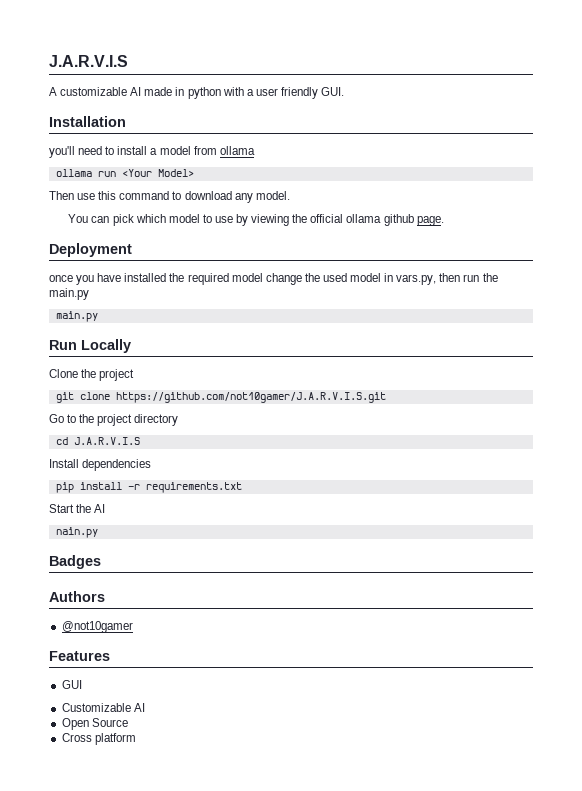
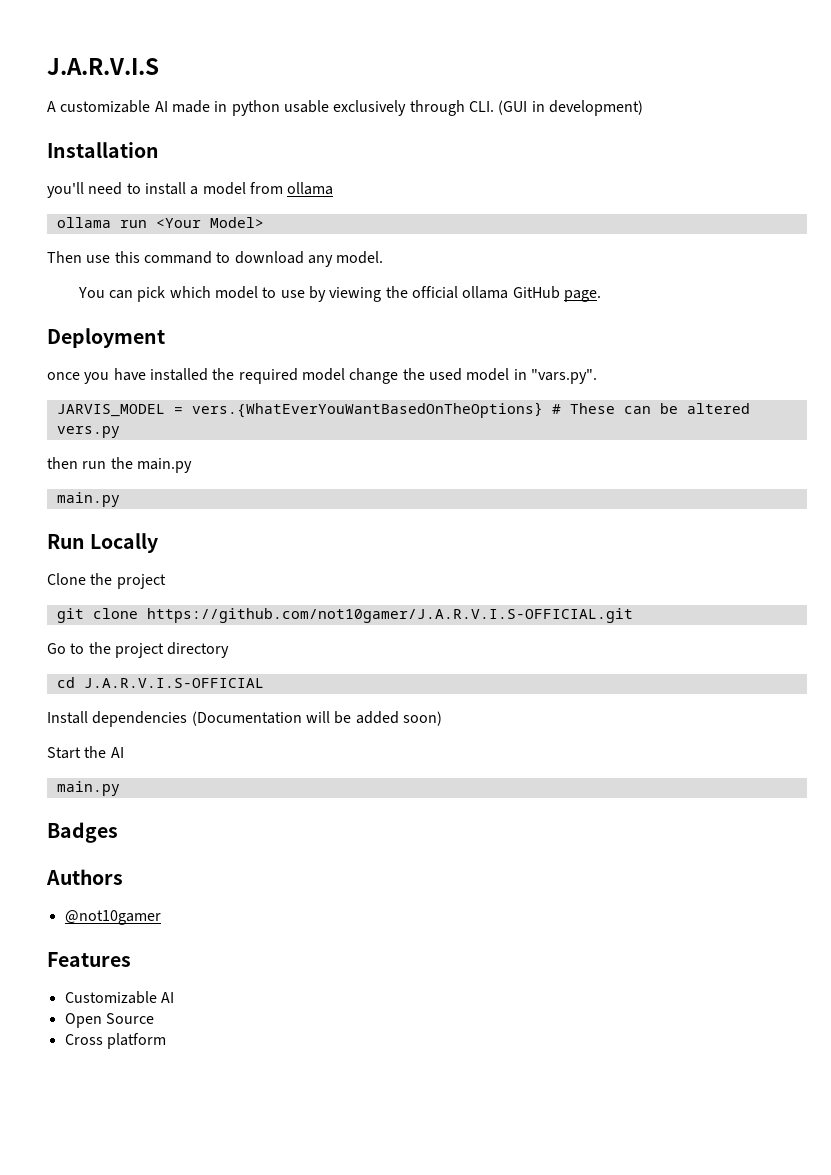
- A customizable AI made in python with a user friendly GUI.
+ A customizable AI made in python usable exclusively through CLI. (GUI in development)
- You can pick which model to use by viewing the official ollama github page.
+ You can pick which model to use by viewing the official ollama GitHub page.
- once you have installed the required model change the used model in vars.py, then run the main.py
+ once you have installed the required model change the used model in "vars.py".
+ JARVIS_MODEL = vers.{WhatEverYouWantBasedOnTheOptions} # These can be altered vers.py
+ then run the main.py
- git clone https://github.com/not10gamer/J.A.R.V.I.S.git
+ git clone https://github.com/not10gamer/J.A.R.V.I.S-OFFICIAL.git
- cd J.A.R.V.I.S
+ cd J.A.R.V.I.S-OFFICIAL
- Install dependencies
- pip install -r requirements.txt
+ Install dependencies (Documentation will be added soon)
  Start the AI
- nain.py
+ main.py
- GUI

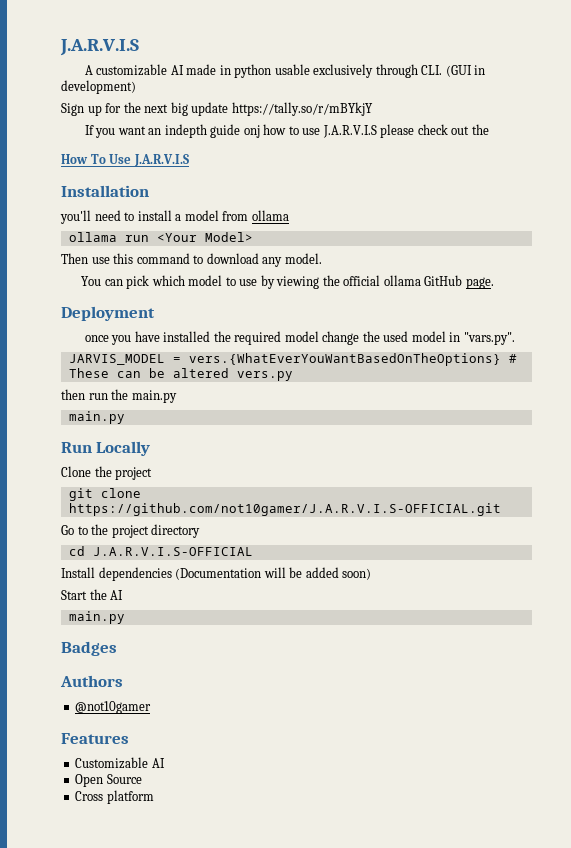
+ Sign up for the next big update https://tally.so/r/mBYkjY
+ If you want an indepth guide onj how to use J.A.R.V.I.S please check out the
+ How To Use J.A.R.V.I.S

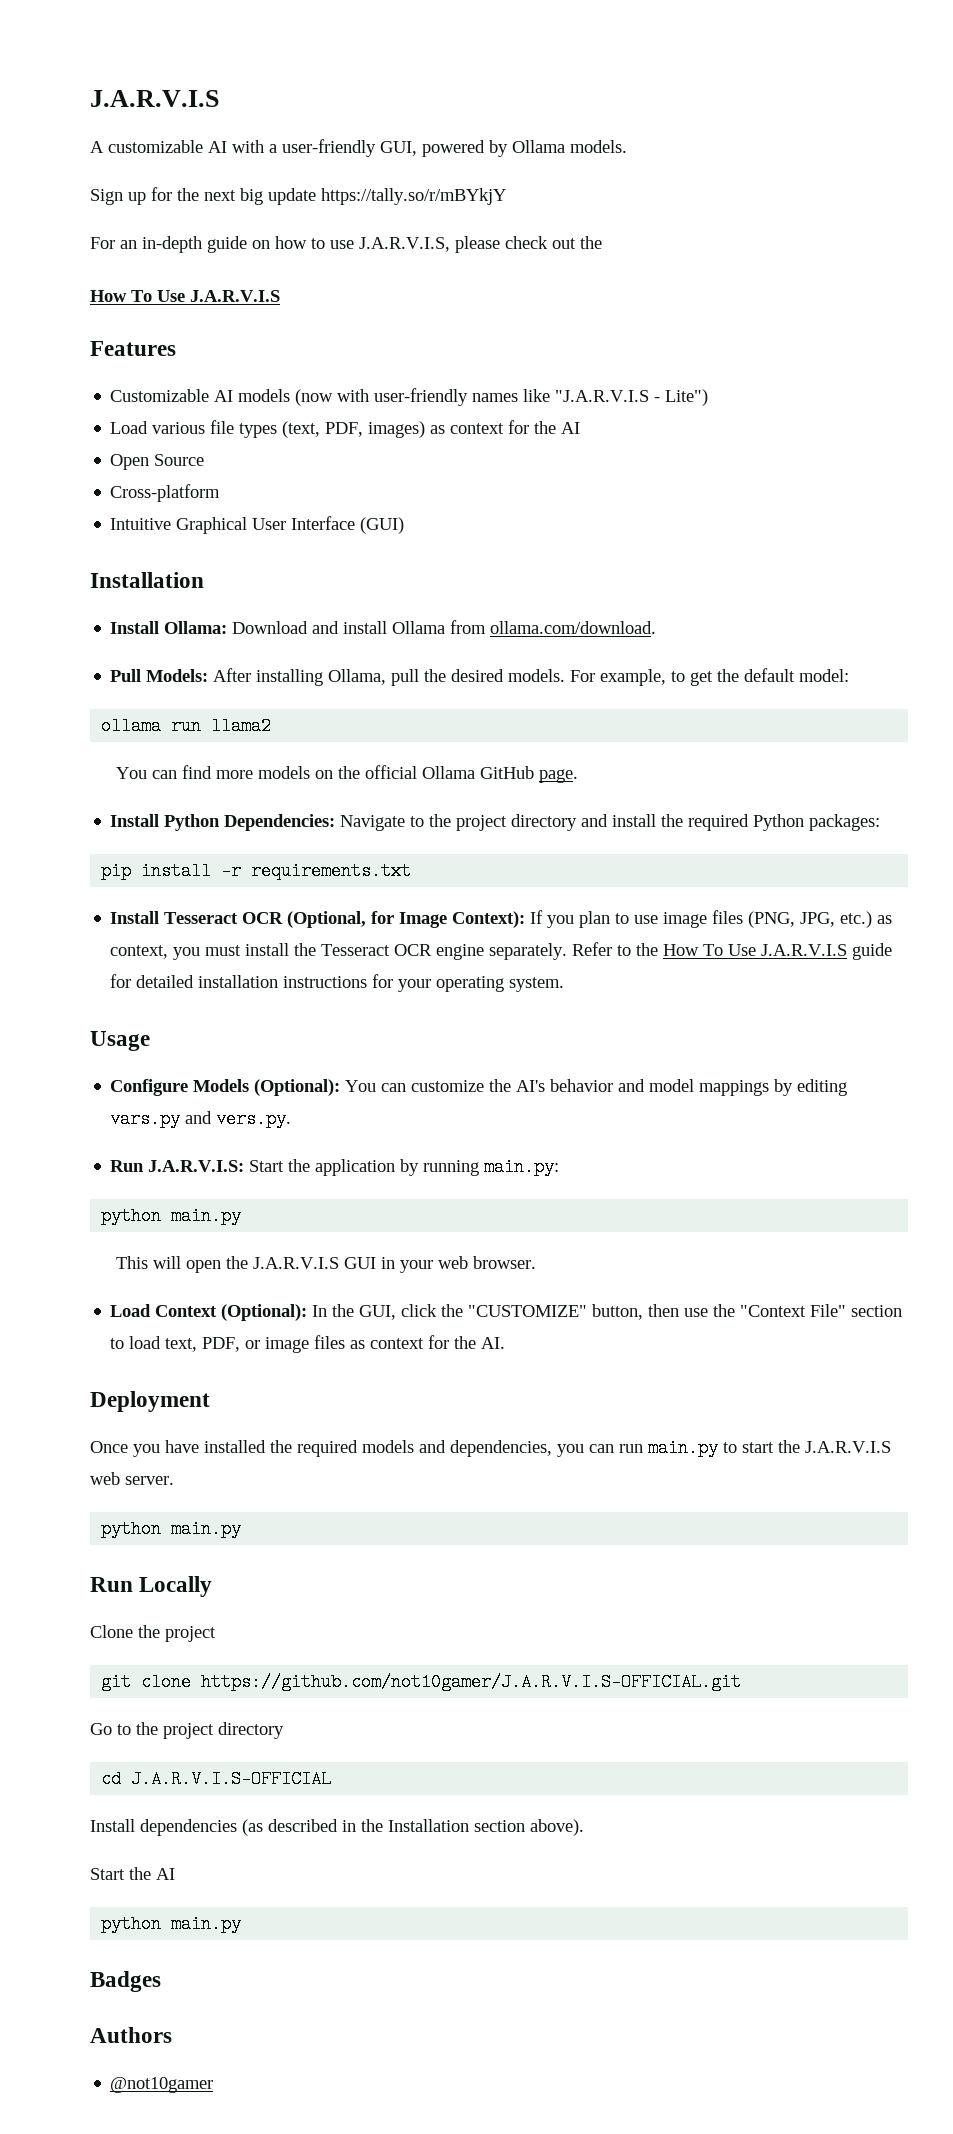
- A customizable AI made in python usable exclusively through CLI. (GUI in development)
+ A customizable AI with a user-friendly GUI, powered by Ollama models.
- If you want an indepth guide onj how to use J.A.R.V.I.S please check out the
+ For an in-depth guide on how to use J.A.R.V.I.S, please check out the
+ Features
+ Customizable AI models (now with user-friendly names like "J.A.R.V.I.S - Lite")
+ Load various file types (text, PDF, images) as context for the AI
+ Open Source
+ Cross-platform
+ Intuitive Graphical User Interface (GUI)
  Installation
- you'll need to install a model from ollama
- ollama run <Your Model>
- Then use this command to download any model.
- You can pick which model to use by viewing the official ollama GitHub page.
+ Install Ollama: Download and install Ollama from ollama.com/download.
+ Pull Models: After installing Ollama, pull the desired models. For example, to get the default model:
+ ollama run llama2
+ You can find more models on the official Ollama GitHub page.
+ Install Python Dependencies: Navigate to the project directory and install the required Python packages:
+ pip install -r requirements.txt
+ Install Tesseract OCR (Optional, for Image Context): If you plan to use image files (PNG, JPG, etc.) as context, you must install the Tesseract OCR engine separately. Refer to the How To Use J.A.R.V.I.S guide for detailed installation instructions for your operating system.
+ Usage
+ Configure Models (Optional): You can customize the AI's behavior and model mappings by editing vars.py and vers.py.
+ Run J.A.R.V.I.S: Start the application by running main.py:
+ python main.py
+ This will open the J.A.R.V.I.S GUI in your web browser.
+ Load Context (Optional): In the GUI, click the "CUSTOMIZE" button, then use the "Context File" section to load text, PDF, or image files as context for the AI.
- once you have installed the required model change the used model in "vars.py".
- JARVIS_MODEL = vers.{WhatEverYouWantBasedOnTheOptions} # These can be altered vers.py
- then run the main.py
- main.py
+ Once you have installed the required models and dependencies, you can run main.py to start the J.A.R.V.I.S web server.
+ python main.py
- Install dependencies (Documentation will be added soon)
+ Install dependencies (as described in the Installation section above).
  Start the AI
- main.py
+ python main.py
- Features
- Customizable AI
- Open Source
- Cross platform

